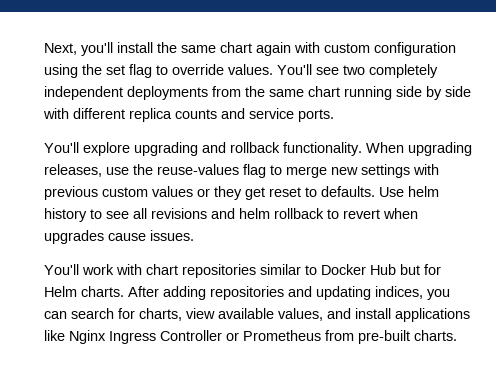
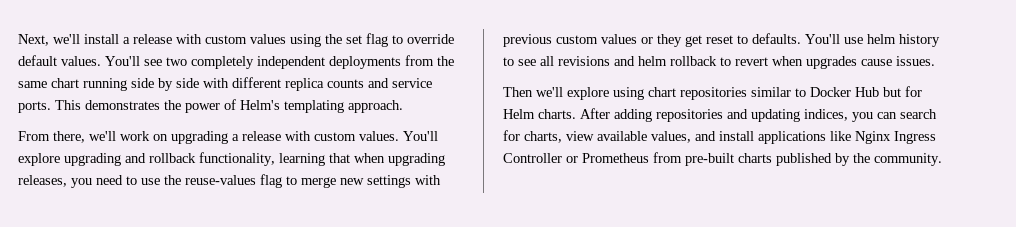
- Next, you'll install the same chart again with custom configuration using the set flag to override values.
+ Next, we'll install a release with custom values using the set flag to override default values.
- You'll see two completely independent deployments from the same chart running side by side with different replica counts and service ports.
- You'll explore upgrading and rollback functionality. When upgrading releases, use the reuse-values flag to merge new settings with previous custom values or they get reset to defaults.
+ You'll see two completely independent deployments from the same chart running side by side with different replica counts and service ports. This demonstrates the power of Helm's templating approach.
+ From there, we'll work on upgrading a release with custom values. You'll explore upgrading and rollback functionality, learning that when upgrading releases, you need to use the reuse-values flag to merge new settings with previous custom values or they get reset to defaults.
- Use helm history to see all revisions and helm rollback to revert when upgrades cause issues.
+ You'll use helm history to see all revisions and helm rollback to revert when upgrades cause issues.
- You'll work with chart repositories similar to Docker Hub but for Helm charts.
+ Then we'll explore using chart repositories similar to Docker Hub but for Helm charts.
- After adding repositories and updating indices, you can search for charts, view available values, and install applications like Nginx Ingress Controller or Prometheus from pre-built charts.
+ After adding repositories and updating indices, you can search for charts, view available values, and install applications like Nginx Ingress Controller or Prometheus from pre-built charts published by the community.

